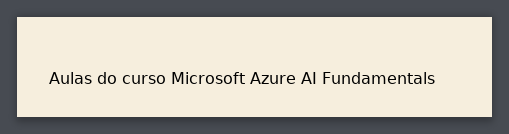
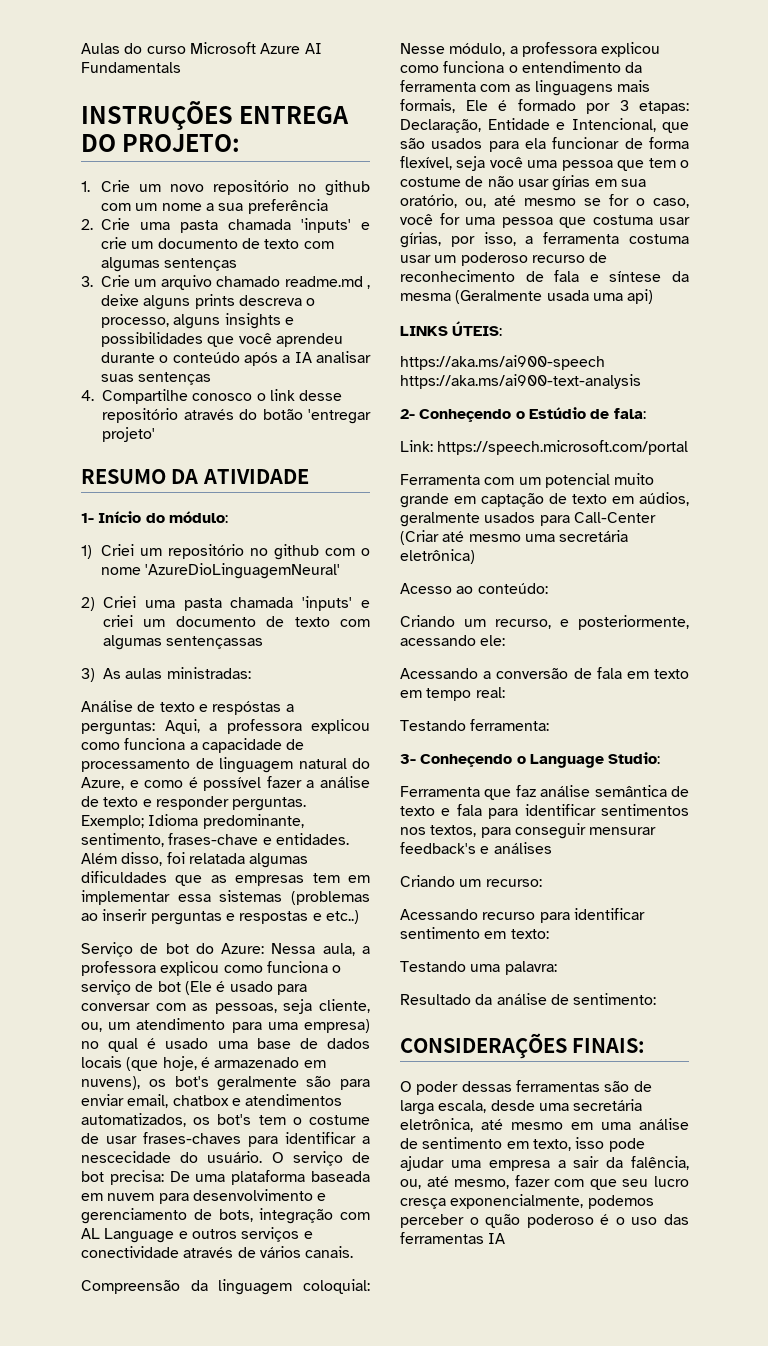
+ INSTRUÇÕES ENTREGA DO PROJETO:
+ 1. Crie um novo repositório no github com um nome a sua preferência
+ 2. Crie uma pasta chamada 'inputs' e crie um documento de texto com algumas sentenças
+ 3. Crie um arquivo chamado readme.md , deixe alguns prints descreva o processo, alguns insights e possibilidades que você aprendeu durante o conteúdo após a IA analisar suas sentenças
+ 4. Compartilhe conosco o link desse repositório através do botão 'entregar projeto'
+ RESUMO DA ATIVIDADE
+ 1- Início do módulo:
+ 1) Criei um repositório no github com o nome 'AzureDioLinguagemNeural'
+ 2) Criei uma pasta chamada 'inputs' e criei um documento de texto com algumas sentençassas
+ 3) As aulas ministradas:
+ Análise de texto e respóstas a perguntas: Aqui, a professora explicou como funciona a capacidade de processamento de linguagem natural do Azure, e como é possível fazer a análise de texto e responder perguntas. Exemplo; Idioma predominante, sentimento, frases-chave e entidades. Além disso, foi relatada algumas dificuldades que as empresas tem em implementar essa sistemas (problemas ao inserir perguntas e respostas e etc..)
+ Serviço de bot do Azure: Nessa aula, a professora explicou como funciona o serviço de bot (Ele é usado para conversar com as pessoas, seja cliente, ou, um atendimento para uma empresa) no qual é usado uma base de dados locais (que hoje, é armazenado em nuvens), os bot's geralmente são para enviar email, chatbox e atendimentos automatizados, os bot's tem o costume de usar frases-chaves para identificar a nescecidade do usuário. O serviço de bot precisa: De uma plataforma baseada em nuvem para desenvolvimento e gerenciamento de bots, integração com AL Language e outros serviços e conectividade através de vários canais.
+ Compreensão da linguagem coloquial: Nesse módulo, a professora explicou como funciona o entendimento da ferramenta com as linguagens mais formais, Ele é formado por 3 etapas: Declaração, Entidade e Intencional, que são usados para ela funcionar de forma flexível, seja você uma pessoa que tem o costume de não usar gírias em sua oratório, ou, até mesmo se for o caso, você for uma pessoa que costuma usar gírias, por isso, a ferramenta costuma usar um poderoso recurso de reconhecimento de fala e síntese da mesma (Geralmente usada uma api)
+ LINKS ÚTEIS:
+ https://aka.ms/ai900-speech https://aka.ms/ai900-text-analysis
+ 2- Conheçendo o Estúdio de fala:
+ Link: https://speech.microsoft.com/portal
+ Ferramenta com um potencial muito grande em captação de texto em aúdios, geralmente usados para Call-Center (Criar até mesmo uma secretária eletrônica)
+ Acesso ao conteúdo:
+ Criando um recurso, e posteriormente, acessando ele:
+ Acessando a conversão de fala em texto em tempo real:
+ Testando ferramenta:
+ 3- Conheçendo o Language Studio:
+ Ferramenta que faz análise semântica de texto e fala para identificar sentimentos nos textos, para conseguir mensurar feedback's e análises
+ Criando um recurso:
+ Acessando recurso para identificar sentimento em texto:
+ Testando uma palavra:
+ Resultado da análise de sentimento:
+ CONSIDERAÇÕES FINAIS:
+ O poder dessas ferramentas são de larga escala, desde uma secretária eletrônica, até mesmo em uma análise de sentimento em texto, isso pode ajudar uma empresa a sair da falência, ou, até mesmo, fazer com que seu lucro cresça exponencialmente, podemos perceber o quão poderoso é o uso das ferramentas IA

